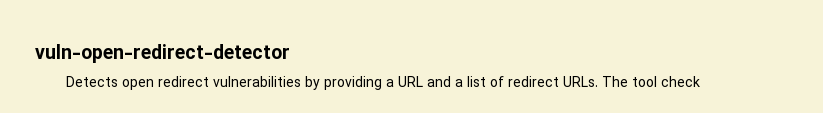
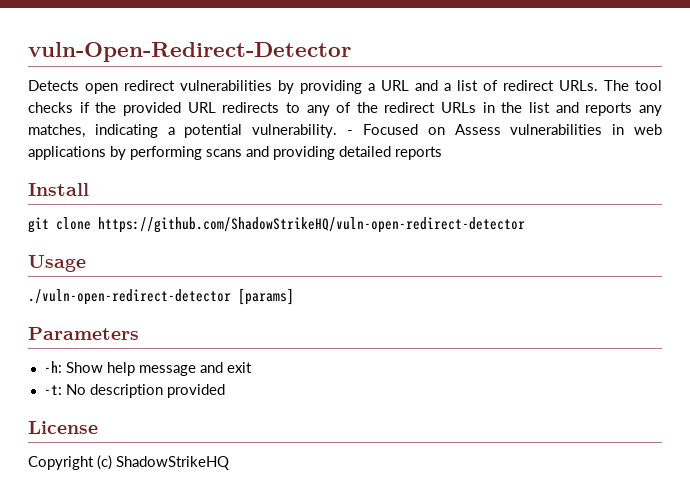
- vuln-open-redirect-detector
+ vuln-Open-Redirect-Detector
- The tool check
+ The tool checks if the provided URL redirects to any of the redirect URLs in the list and reports any matches, indicating a potential vulnerability. - Focused on Assess vulnerabilities in web applications by performing scans and providing detailed reports
+ Install
+ git clone https://github.com/ShadowStrikeHQ/vuln-open-redirect-detector
+ Usage
+ ./vuln-open-redirect-detector [params]
+ Parameters
+ -h: Show help message and exit
+ -t: No description provided
+ License
+ Copyright (c) ShadowStrikeHQ

